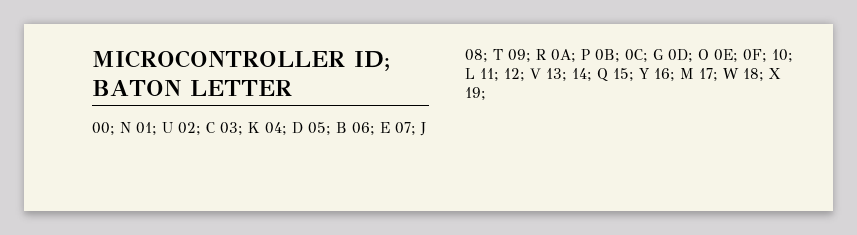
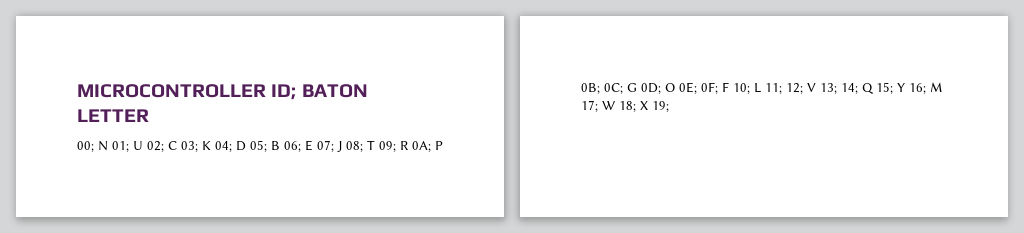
- 00; N 01; U 02; C 03; K 04; D 05; B 06; E 07; J 08; T 09; R 0A; P 0B; 0C; G 0D; O 0E; 0F; 10; L 11; 12; V 13; 14; Q 15; Y 16; M 17; W 18; X 19;
+ 00; N 01; U 02; C 03; K 04; D 05; B 06; E 07; J 08; T 09; R 0A; P 0B; 0C; G 0D; O 0E; 0F; F 10; L 11; 12; V 13; 14; Q 15; Y 16; M 17; W 18; X 19;

